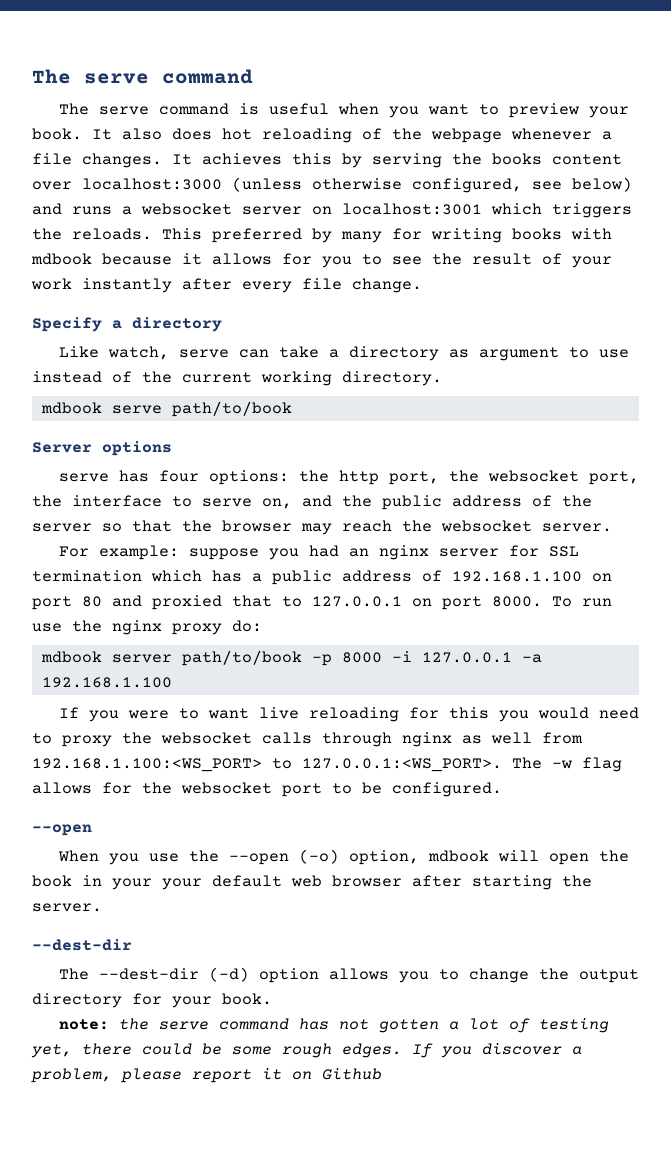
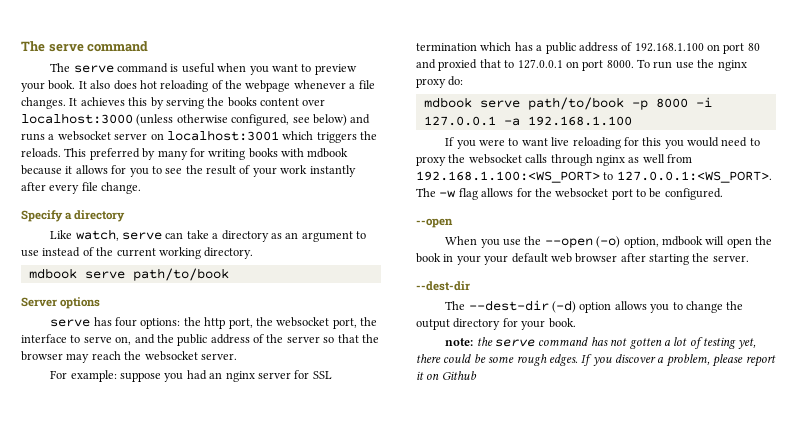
- Like watch, serve can take a directory as argument to use instead of the current working directory.
+ Like watch, serve can take a directory as an argument to use instead of the current working directory.
- mdbook server path/to/book -p 8000 -i 127.0.0.1 -a 192.168.1.100
+ mdbook serve path/to/book -p 8000 -i 127.0.0.1 -a 192.168.1.100

